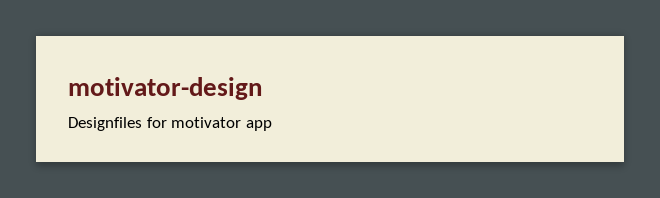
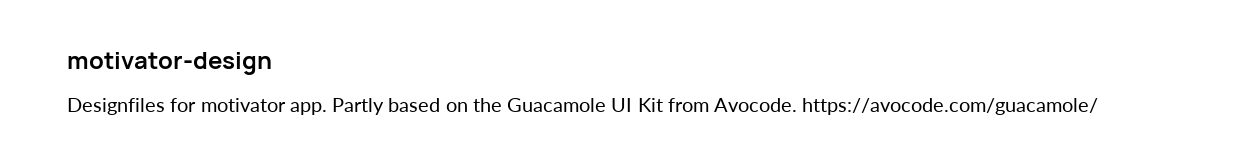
- Designfiles for motivator app
+ Designfiles for motivator app. Partly based on the Guacamole UI Kit from Avocode. https://avocode.com/guacamole/

